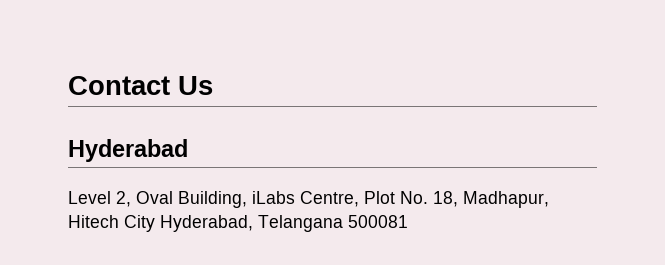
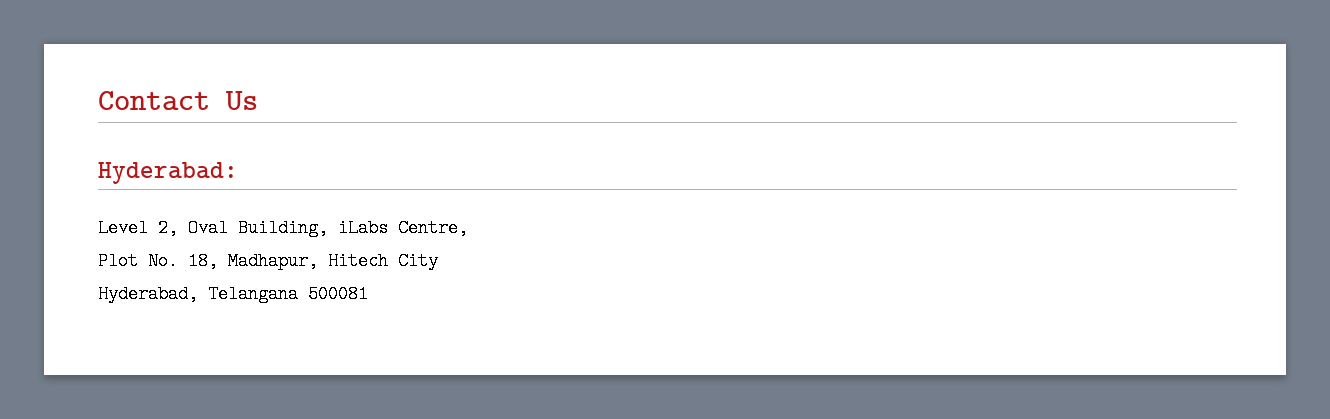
- Hyderabad
+ Hyderabad:
- Level 2, Oval Building, iLabs Centre, Plot No. 18, Madhapur, Hitech City Hyderabad, Telangana 500081
+ Level 2, Oval Building, iLabs Centre,
+ Plot No. 18, Madhapur, Hitech City
+ Hyderabad, Telangana 500081

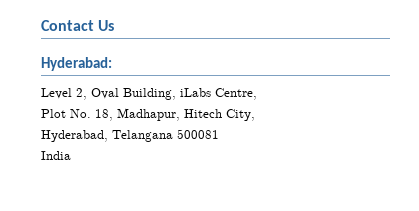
- Plot No. 18, Madhapur, Hitech City
+ Plot No. 18, Madhapur, Hitech City,
+ India

